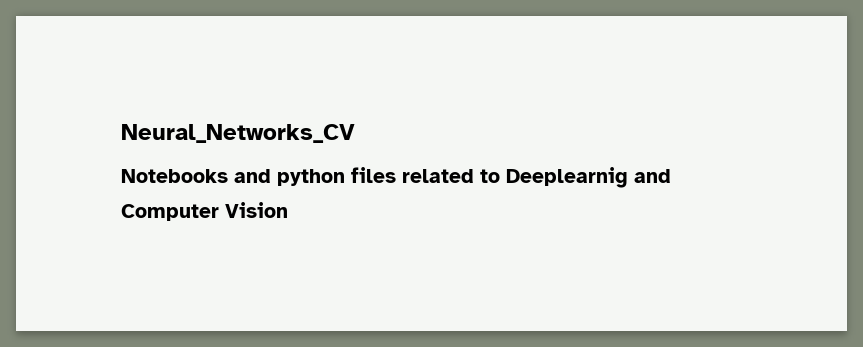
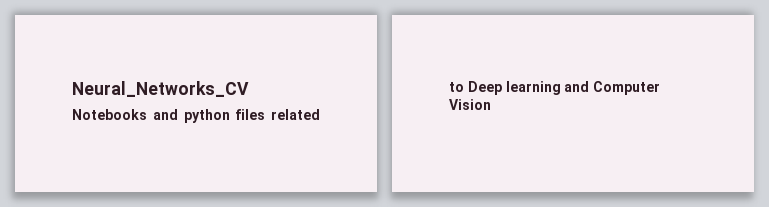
- Notebooks and python files related to Deeplearnig and Computer Vision
+ Notebooks and python files related to Deep learning and Computer Vision

